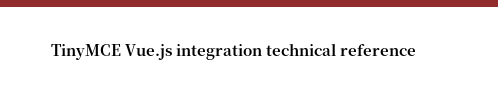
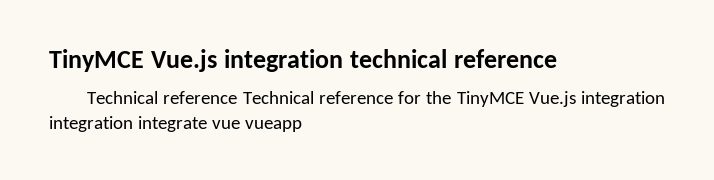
+ Technical reference Technical reference for the TinyMCE Vue.js integration integration integrate vue vueapp

